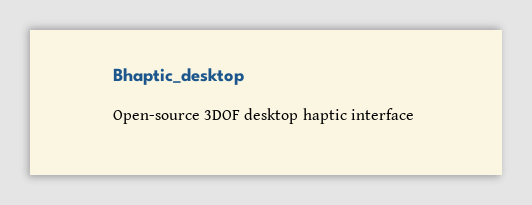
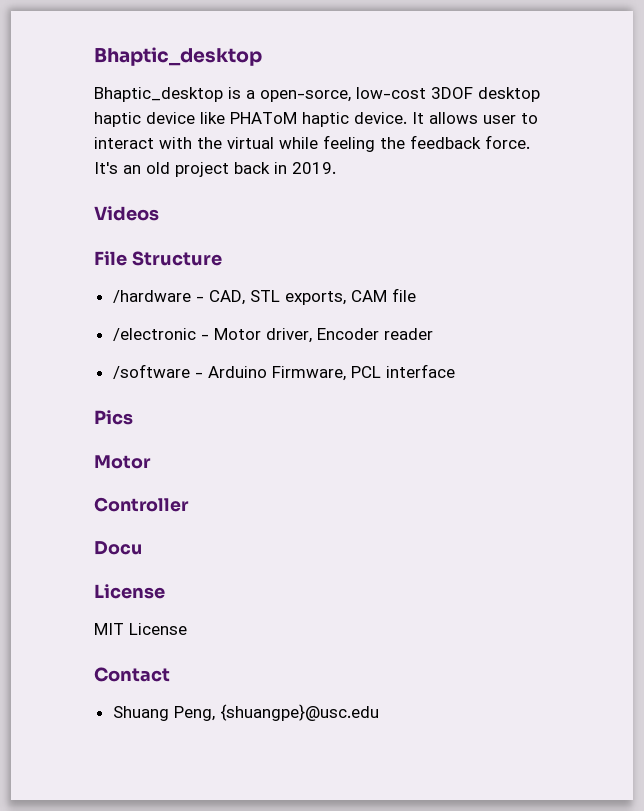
- Open-source 3DOF desktop haptic interface
+ Bhaptic_desktop is a open-sorce, low-cost 3DOF desktop haptic device like PHAToM haptic device. It allows user to interact with the virtual while feeling the feedback force. It's an old project back in 2019.
+ Videos
+ File Structure
+ /hardware - CAD, STL exports, CAM file
+ /electronic - Motor driver, Encoder reader
+ /software - Arduino Firmware, PCL interface
+ Pics
+ Motor
+ Controller
+ Docu
+ License
+ MIT License
+ Contact
+ Shuang Peng, {shuangpe}@usc.edu

